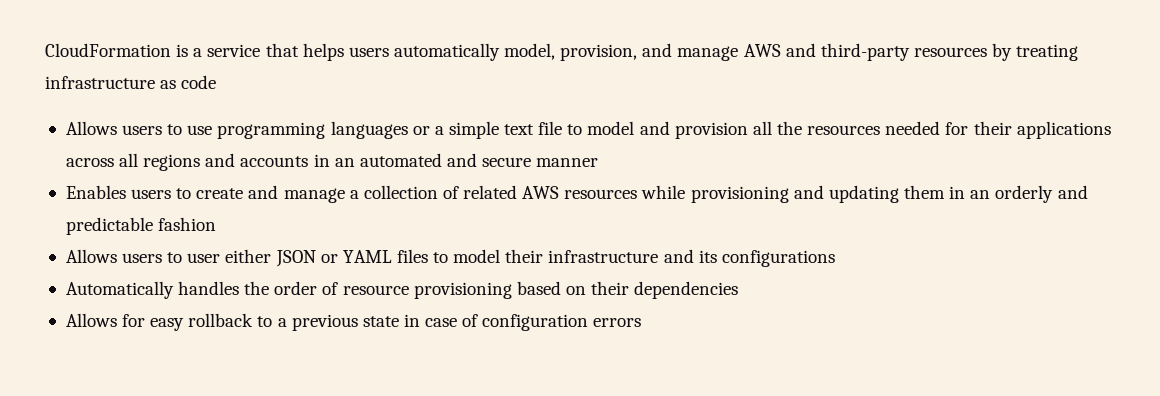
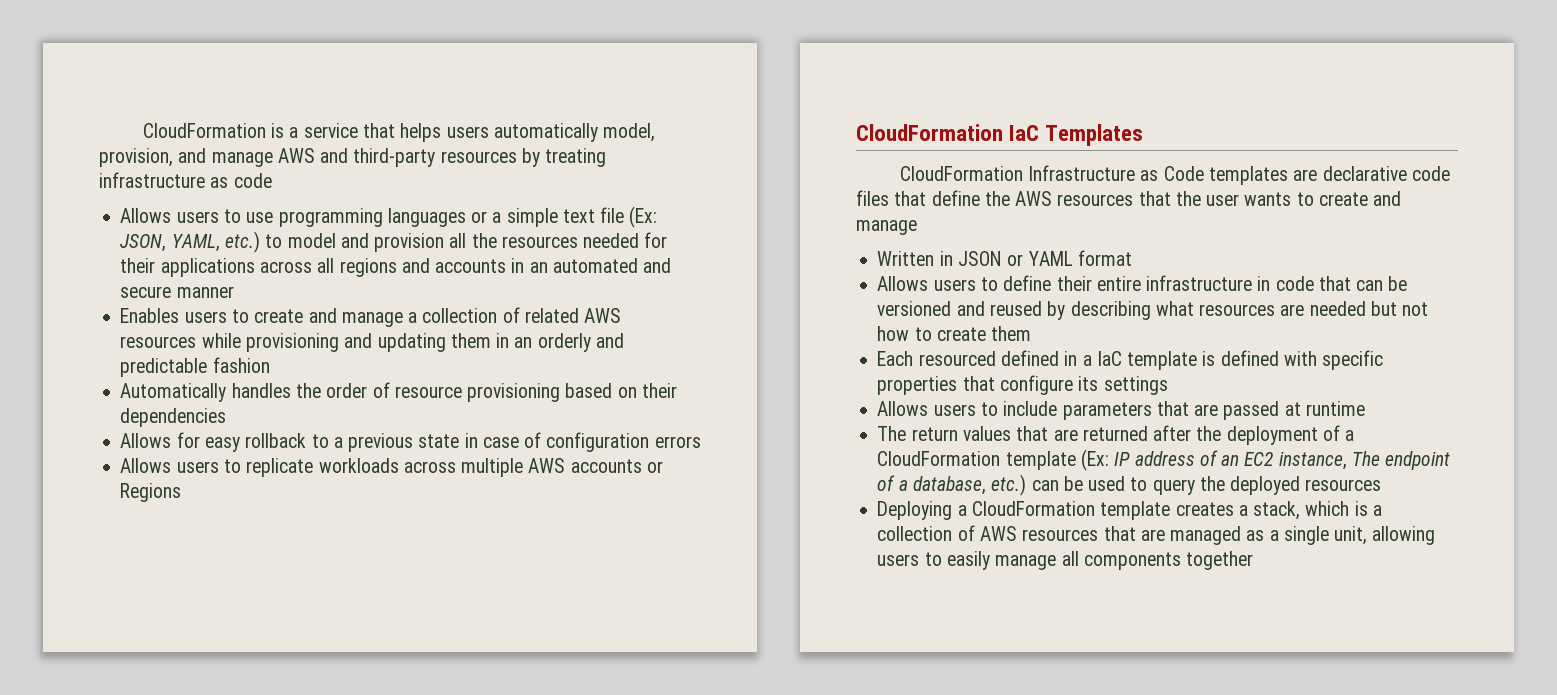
- Allows users to use programming languages or a simple text file to model and provision all the resources needed for their applications across all regions and accounts in an automated and secure manner
+ Allows users to use programming languages or a simple text file (Ex: JSON, YAML, etc.) to model and provision all the resources needed for their applications across all regions and accounts in an automated and secure manner
- Allows users to user either JSON or YAML files to model their infrastructure and its configurations
+ Allows users to replicate workloads across multiple AWS accounts or Regions
+ CloudFormation IaC Templates
+ CloudFormation Infrastructure as Code templates are declarative code files that define the AWS resources that the user wants to create and manage
+ Written in JSON or YAML format
+ Allows users to define their entire infrastructure in code that can be versioned and reused by describing what resources are needed but not how to create them
+ Each resourced defined in a IaC template is defined with specific properties that configure its settings
+ Allows users to include parameters that are passed at runtime
+ The return values that are returned after the deployment of a CloudFormation template (Ex: IP address of an EC2 instance, The endpoint of a database, etc.) can be used to query the deployed resources
+ Deploying a CloudFormation template creates a stack, which is a collection of AWS resources that are managed as a single unit, allowing users to easily manage all components together

